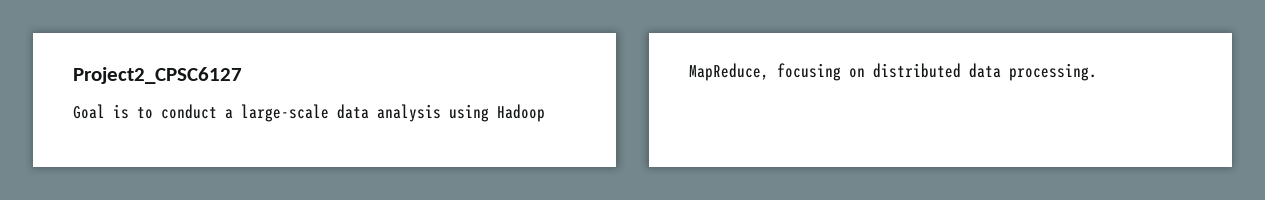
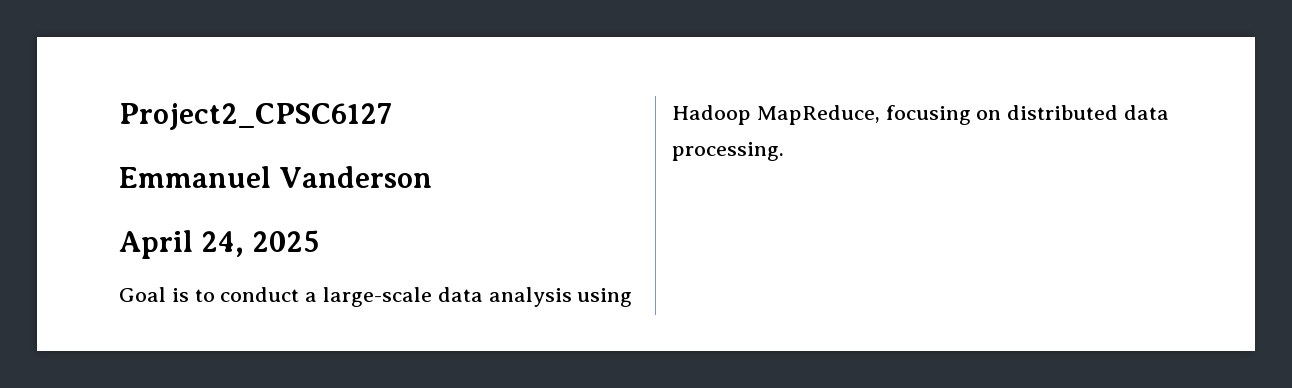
+ Emmanuel Vanderson
+ April 24, 2025

